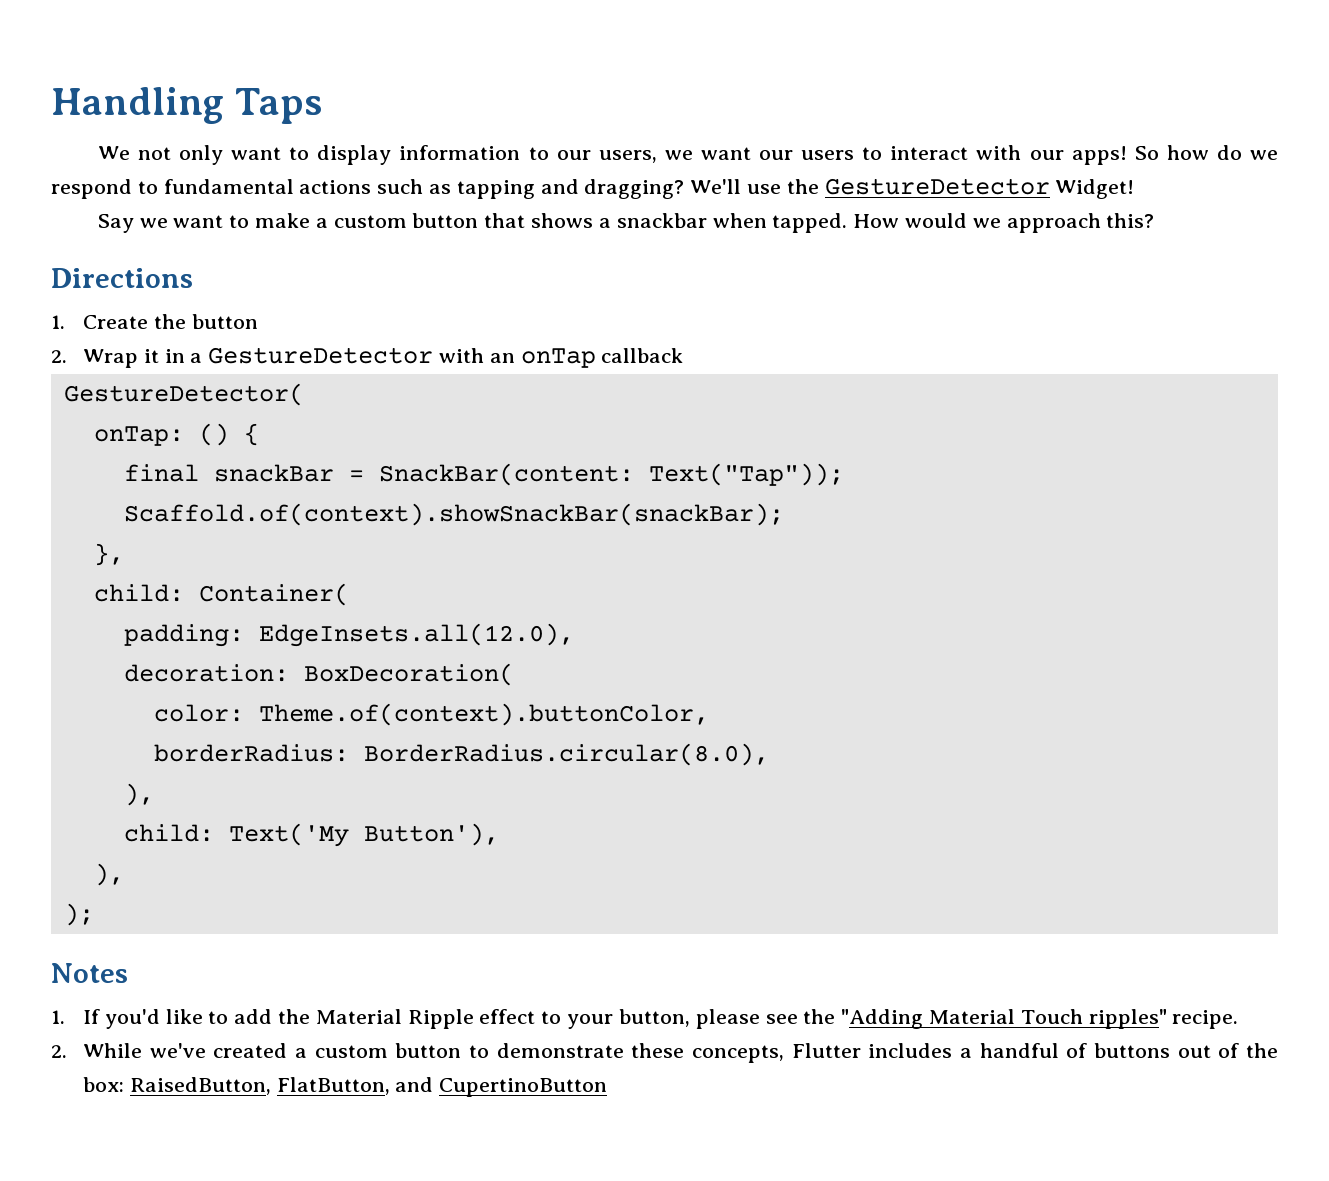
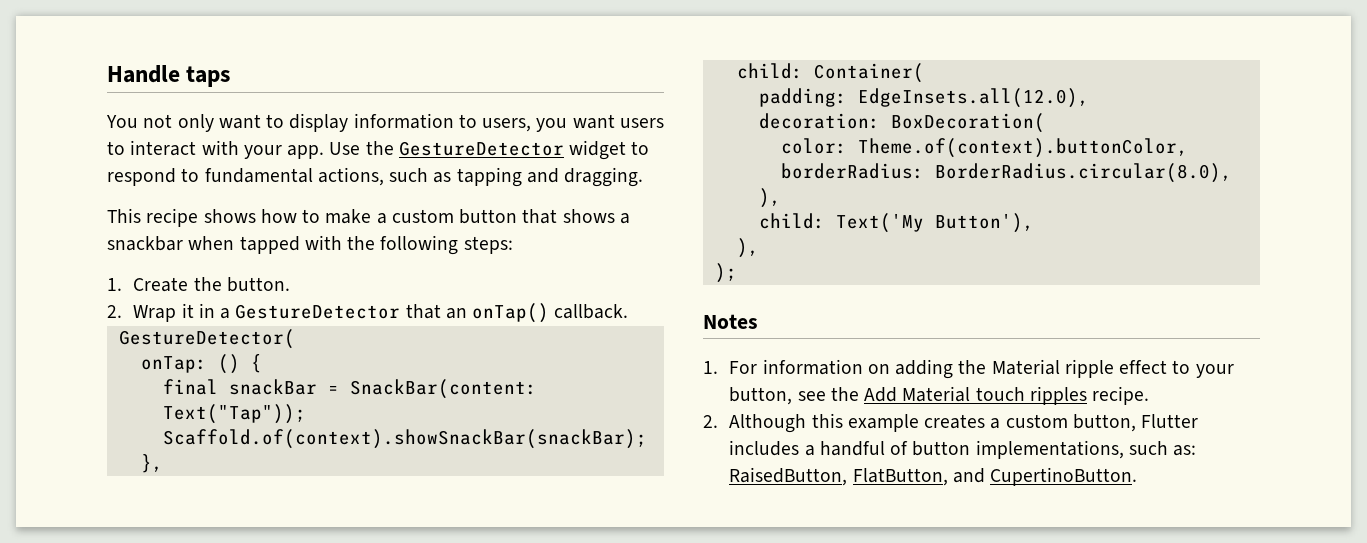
- Handling Taps
- We not only want to display information to our users, we want our users to interact with our apps! So how do we respond to fundamental actions such as tapping and dragging? We'll use the GestureDetector Widget!
- Say we want to make a custom button that shows a snackbar when tapped. How would we approach this?
- Directions
+ Handle taps
+ You not only want to display information to users, you want users to interact with your app. Use the GestureDetector widget to respond to fundamental actions, such as tapping and dragging.
+ This recipe shows how to make a custom button that shows a snackbar when tapped with the following steps:
- 1. Create the button
+ 1. Create the button.
- 2. Wrap it in a GestureDetector with an onTap callback
+ 2. Wrap it in a GestureDetector that an onTap() callback.
- 1. If you'd like to add the Material Ripple effect to your button, please see the "Adding Material Touch ripples" recipe.
- 2. While we've created a custom button to demonstrate these concepts, Flutter includes a handful of buttons out of the box: RaisedButton, FlatButton, and CupertinoButton
+ 1. For information on adding the Material ripple effect to your button, see the Add Material touch ripples recipe.
+ 2. Although this example creates a custom button, Flutter includes a handful of button implementations, such as: RaisedButton, FlatButton, and CupertinoButton.

